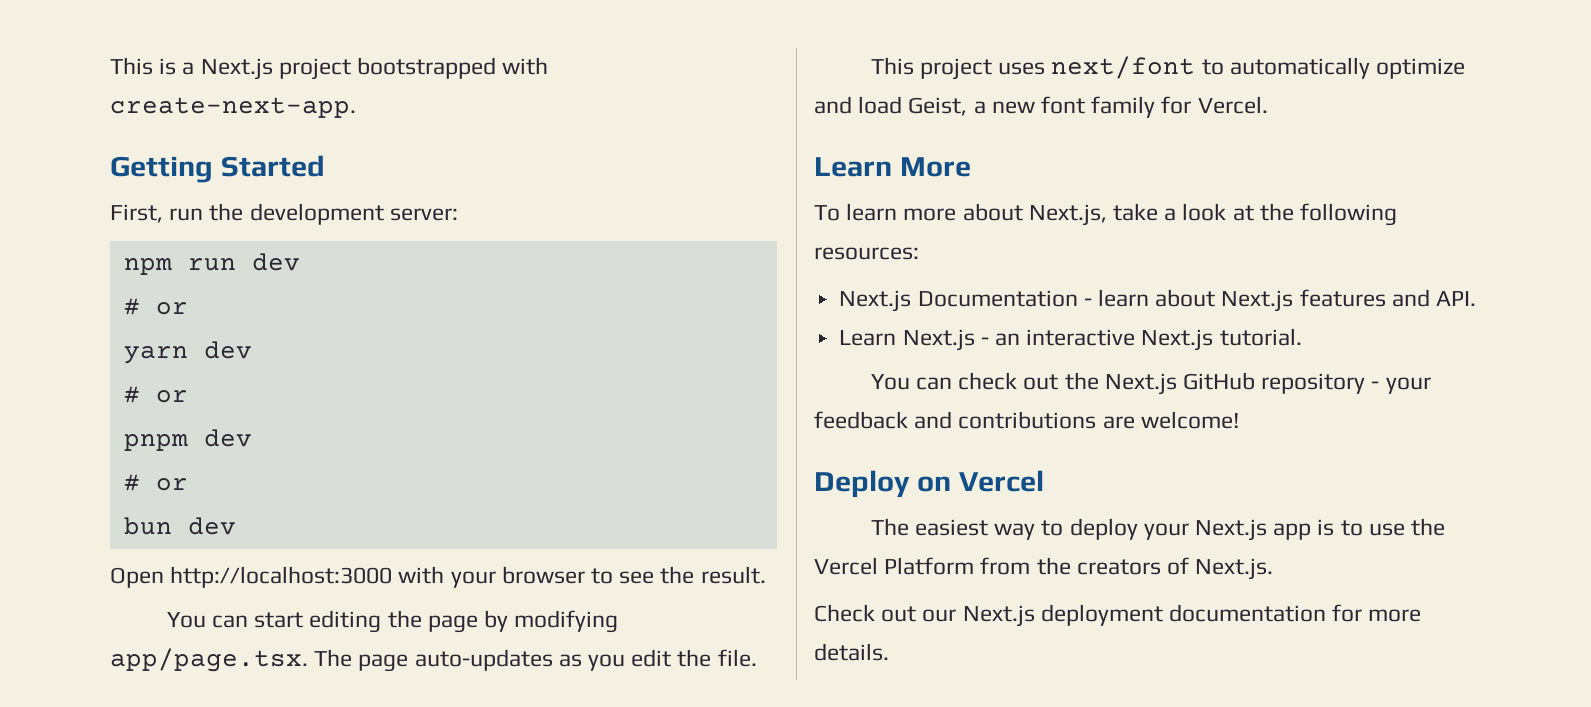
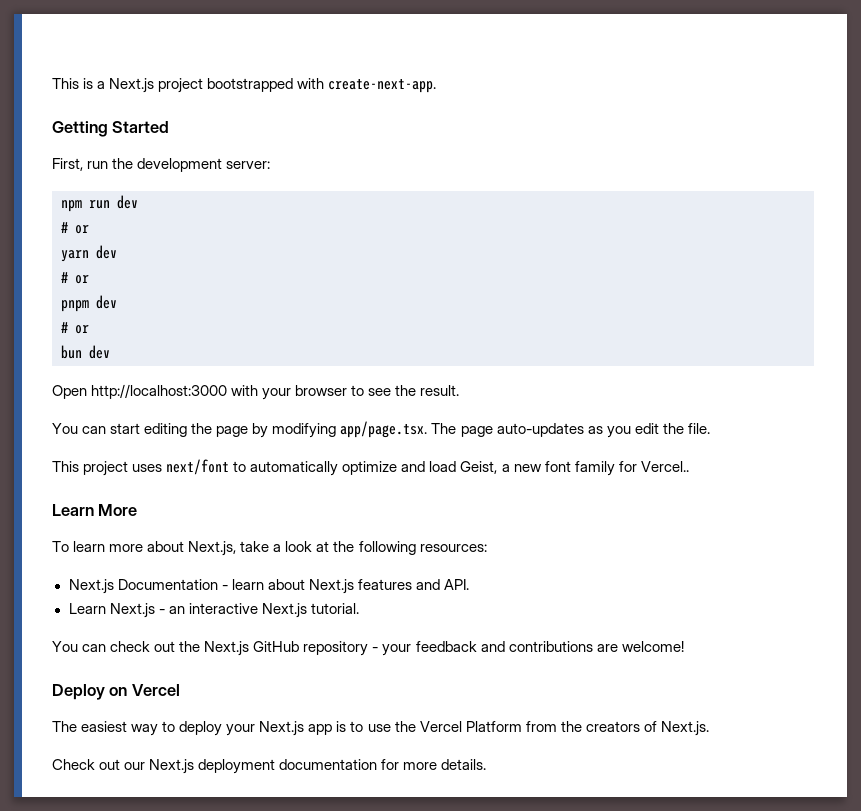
- This project uses next/font to automatically optimize and load Geist, a new font family for Vercel.
+ This project uses next/font to automatically optimize and load Geist, a new font family for Vercel..

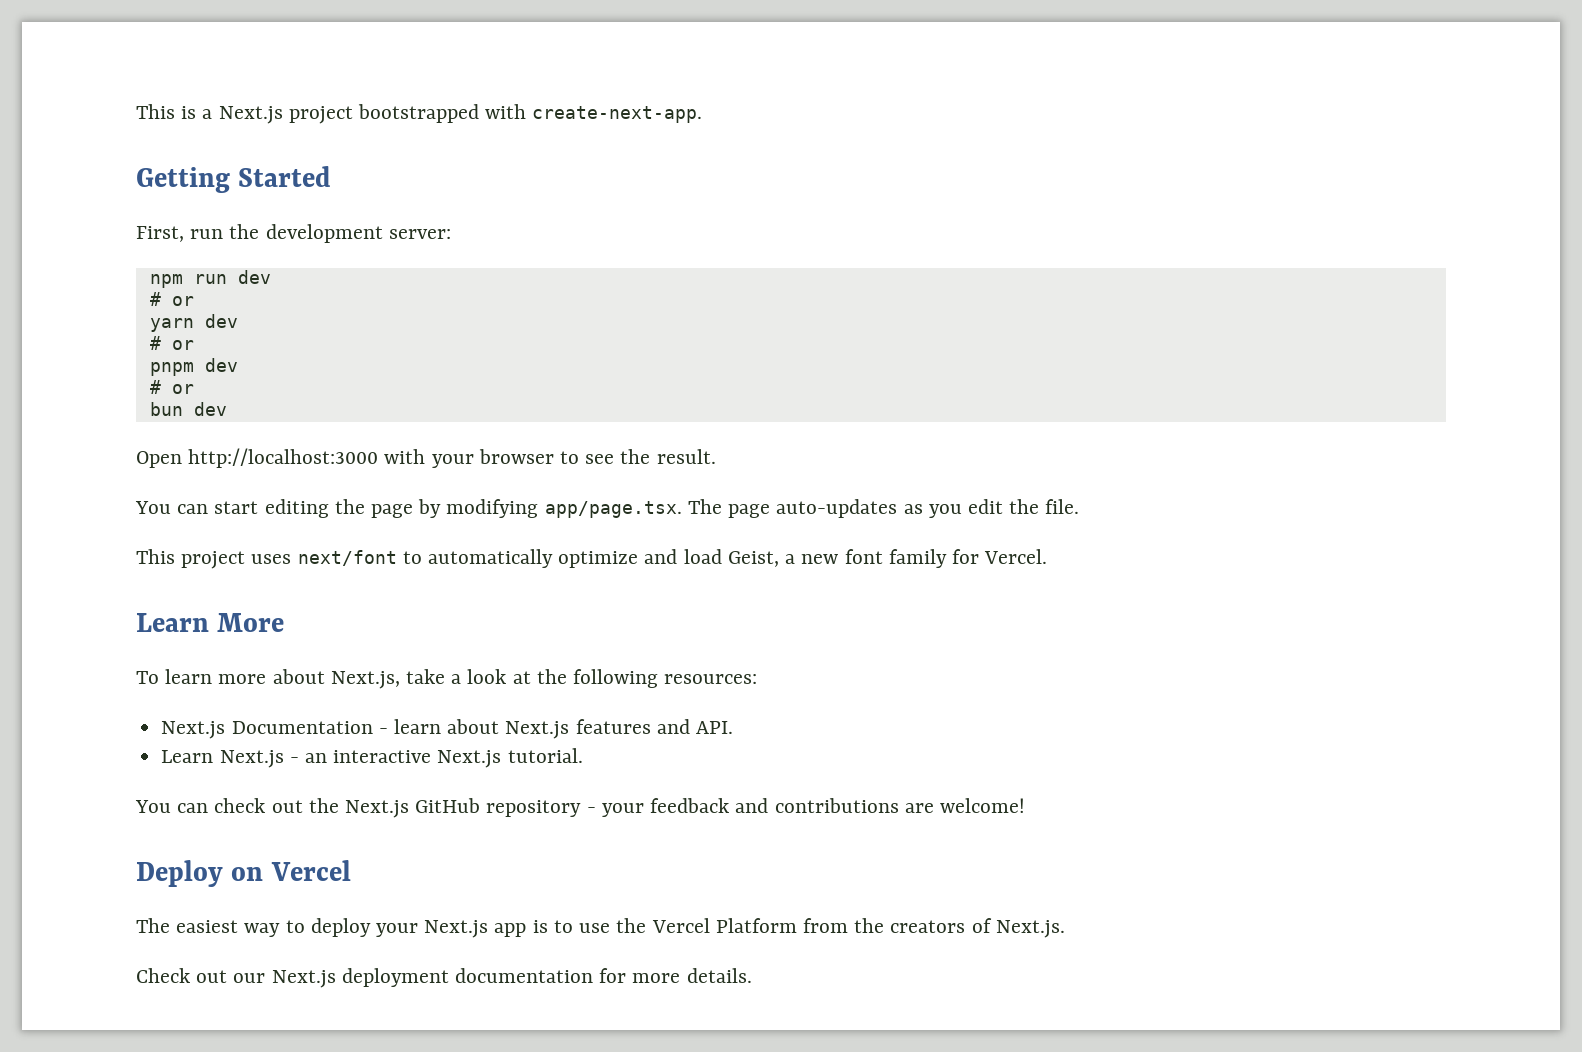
- This project uses next/font to automatically optimize and load Geist, a new font family for Vercel..
+ This project uses next/font to automatically optimize and load Geist, a new font family for Vercel.

